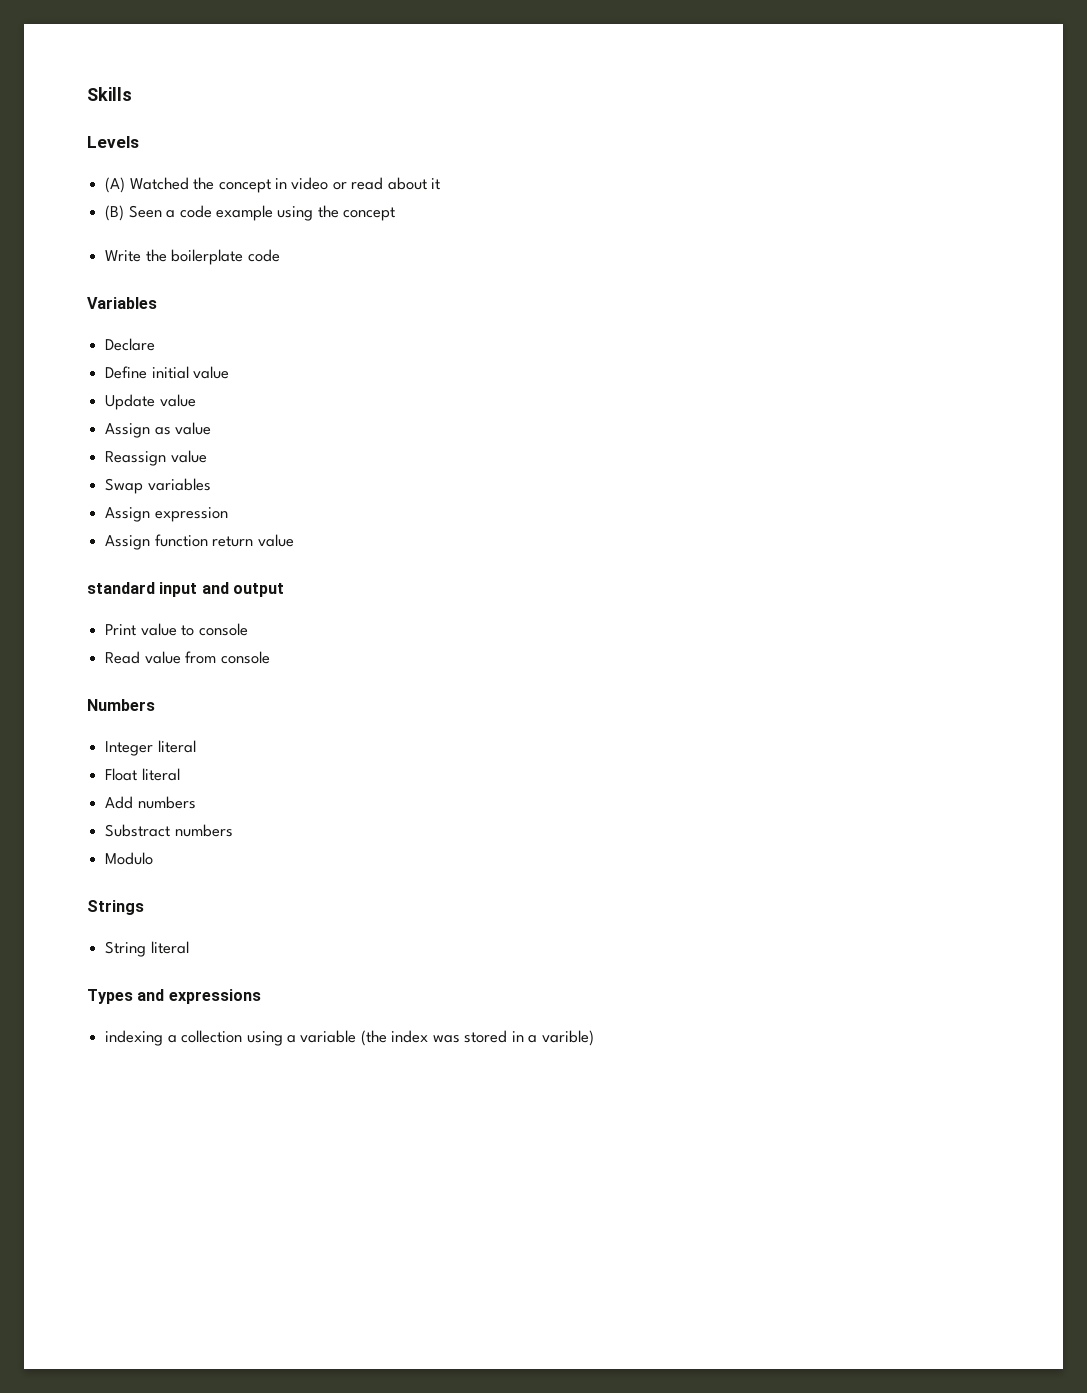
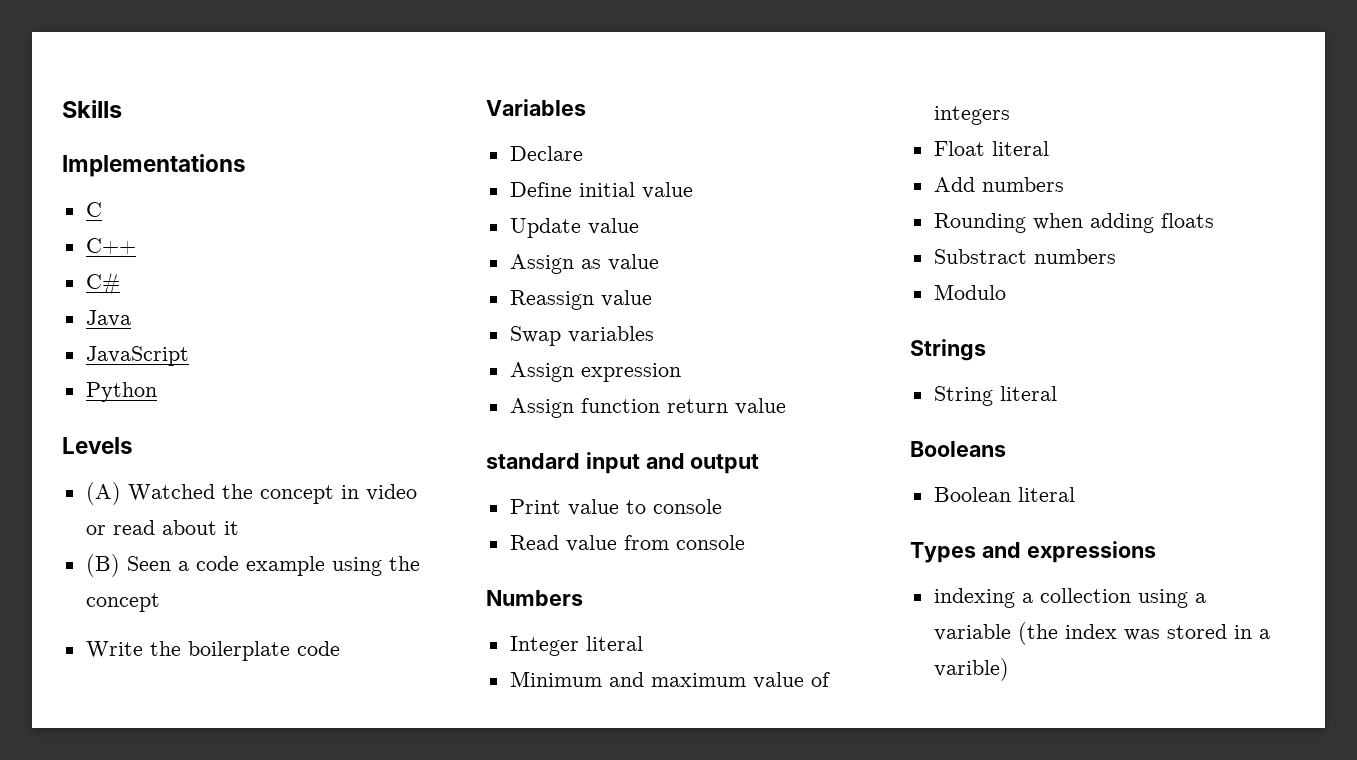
+ Implementations
+ C
+ C++
+ C#
+ Java
+ JavaScript
+ Python
+ Minimum and maximum value of integers
+ Rounding when adding floats
+ Booleans
+ Boolean literal

